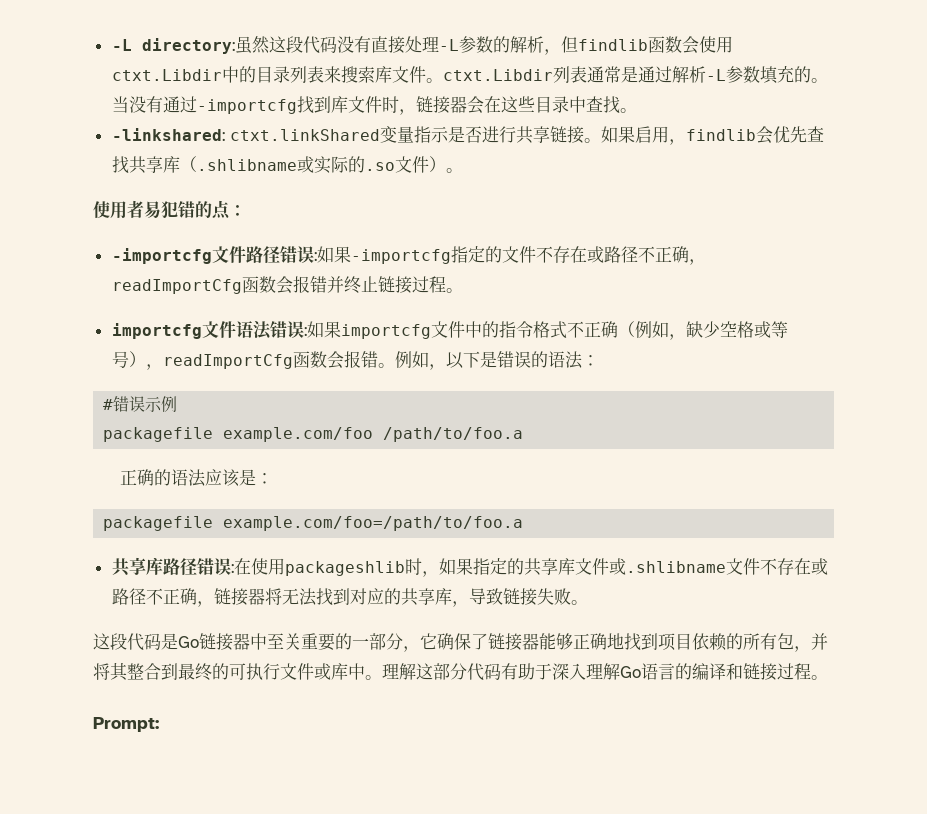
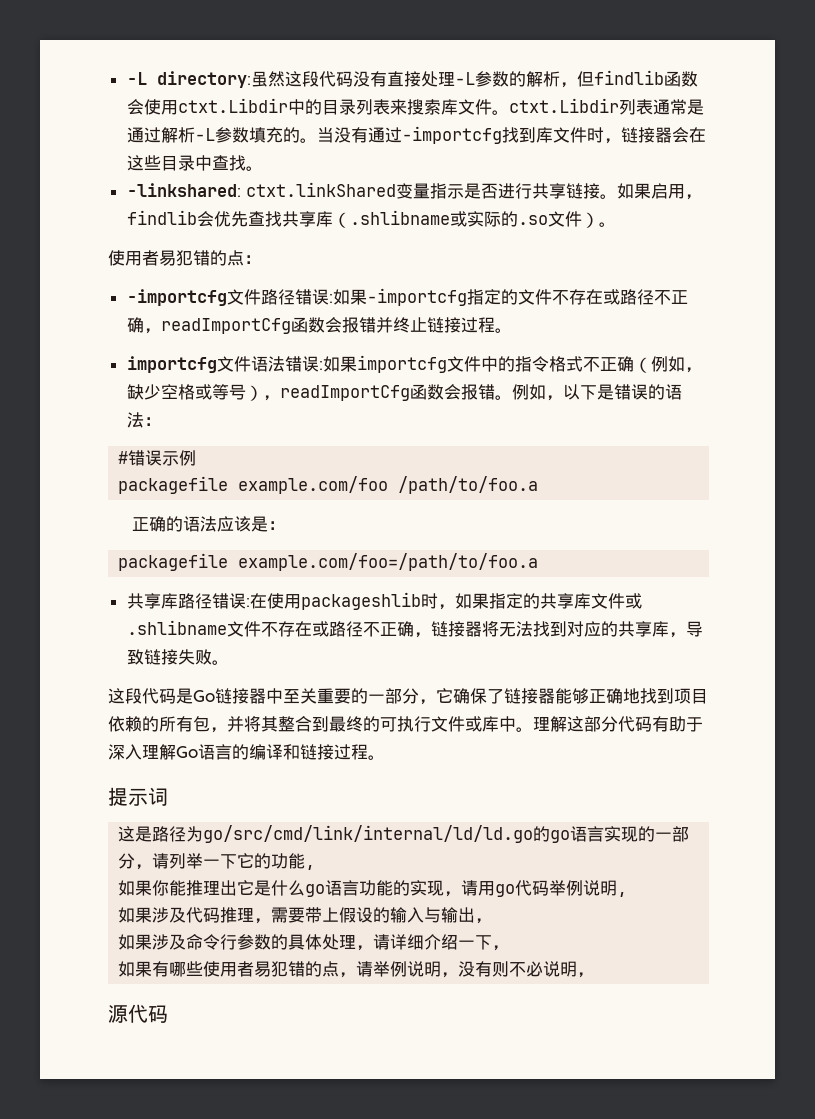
- Prompt:
+ 提示词
+ 这是路径为go/src/cmd/link/internal/ld/ld.go的go语言实现的一部分，请列举一下它的功能,
+ 如果你能推理出它是什么go语言功能的实现，请用go代码举例说明,
+ 如果涉及代码推理，需要带上假设的输入与输出，
+ 如果涉及命令行参数的具体处理，请详细介绍一下，
+ 如果有哪些使用者易犯错的点，请举例说明，没有则不必说明，
+ 源代码

